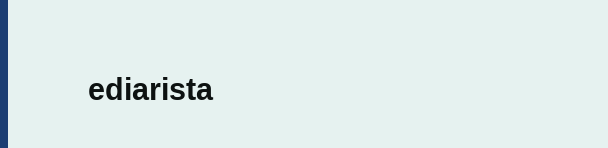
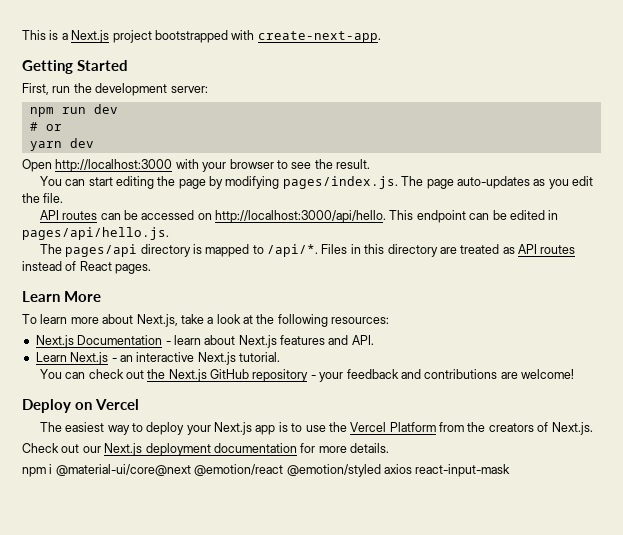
- ediarista
+ This is a Next.js project bootstrapped with create-next-app.
+ Getting Started
+ First, run the development server:
+ npm run dev
+ # or
+ yarn dev
+ Open http://localhost:3000 with your browser to see the result.
+ You can start editing the page by modifying pages/index.js. The page auto-updates as you edit the file.
+ API routes can be accessed on http://localhost:3000/api/hello. This endpoint can be edited in pages/api/hello.js.
+ The pages/api directory is mapped to /api/*. Files in this directory are treated as API routes instead of React pages.
+ Learn More
+ To learn more about Next.js, take a look at the following resources:
+ Next.js Documentation - learn about Next.js features and API.
+ Learn Next.js - an interactive Next.js tutorial.
+ You can check out the Next.js GitHub repository - your feedback and contributions are welcome!
+ Deploy on Vercel
+ The easiest way to deploy your Next.js app is to use the Vercel Platform from the creators of Next.js.
+ Check out our Next.js deployment documentation for more details.
+ npm i @material-ui/core@next @emotion/react @emotion/styled axios react-input-mask

